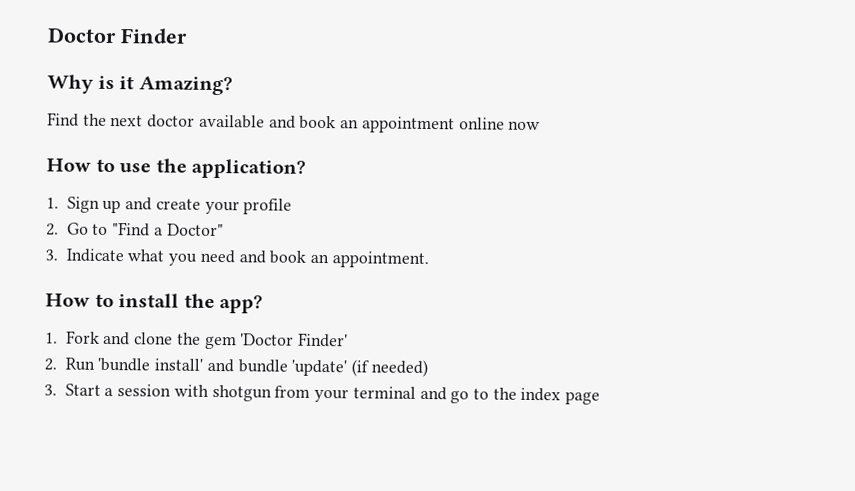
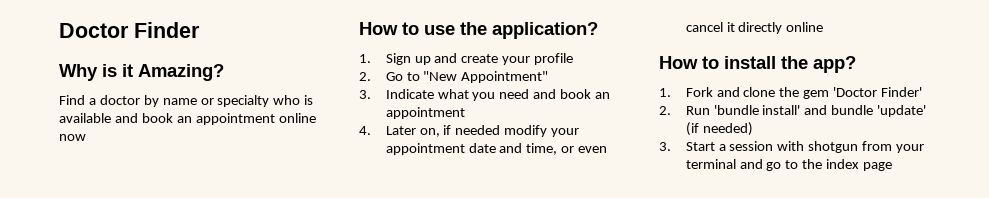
- Find the next doctor available and book an appointment online now
+ Find a doctor by name or specialty who is available and book an appointment online now
- 2. Go to "Find a Doctor"
+ 2. Go to "New Appointment"
- 3. Indicate what you need and book an appointment.
+ 3. Indicate what you need and book an appointment
+ 4. Later on, if needed modify your appointment date and time, or even cancel it directly online

